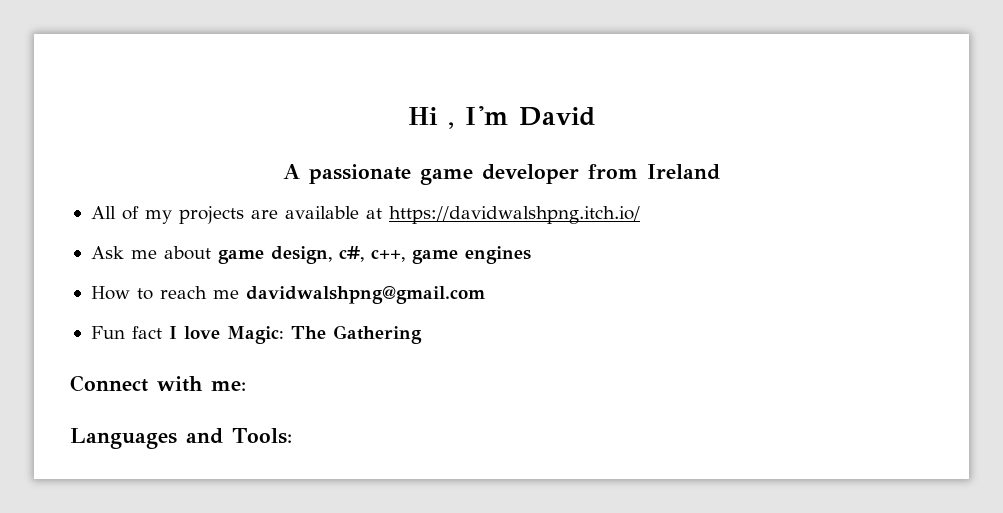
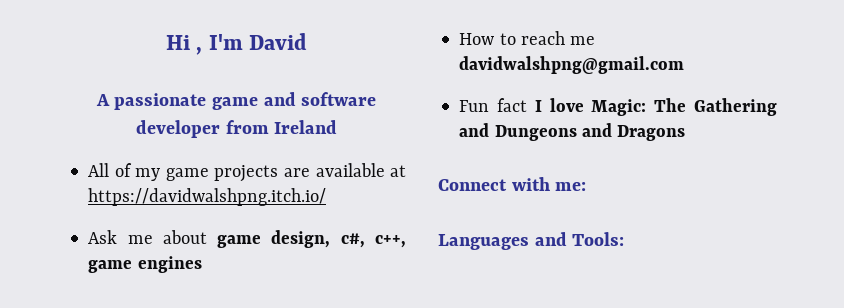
- A passionate game developer from Ireland
+ A passionate game and software developer from Ireland
- All of my projects are available at https://davidwalshpng.itch.io/
+ All of my game projects are available at https://davidwalshpng.itch.io/
- Fun fact I love Magic: The Gathering
+ Fun fact I love Magic: The Gathering and Dungeons and Dragons

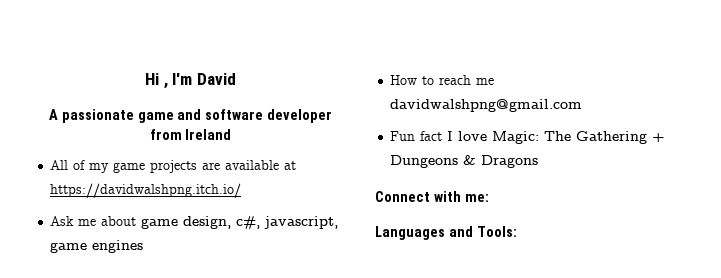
- Ask me about game design, c#, c++, game engines
+ Ask me about game design, c#, javascript, game engines
- Fun fact I love Magic: The Gathering and Dungeons and Dragons
+ Fun fact I love Magic: The Gathering + Dungeons & Dragons

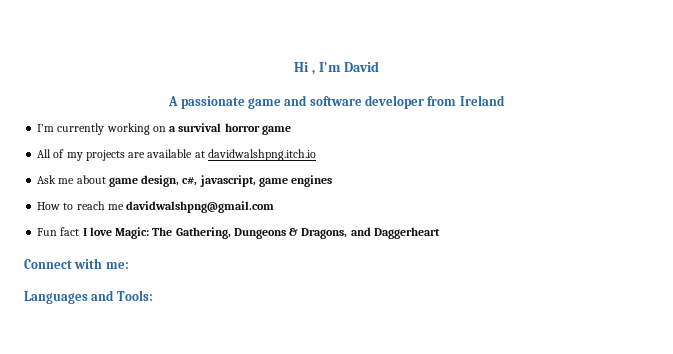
+ I’m currently working on a survival horror game
- All of my game projects are available at https://davidwalshpng.itch.io/
+ All of my projects are available at davidwalshpng.itch.io
- Fun fact I love Magic: The Gathering + Dungeons & Dragons
+ Fun fact I love Magic: The Gathering, Dungeons & Dragons, and Daggerheart

